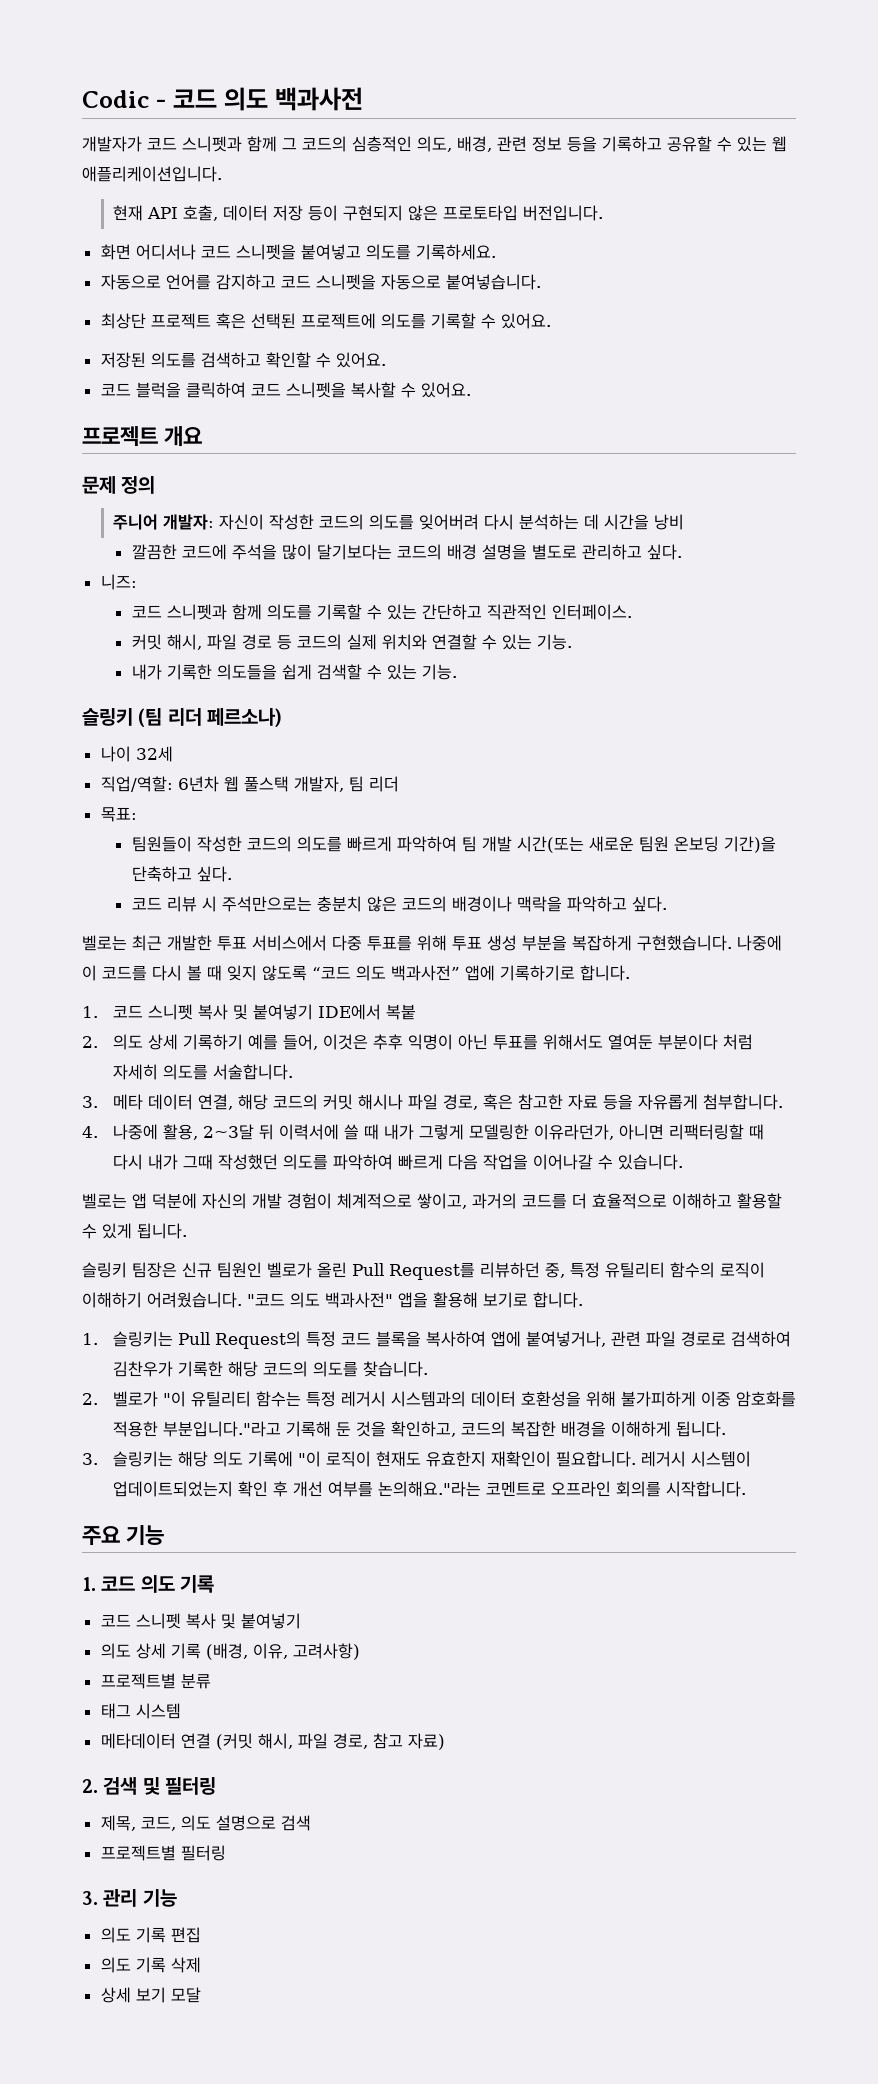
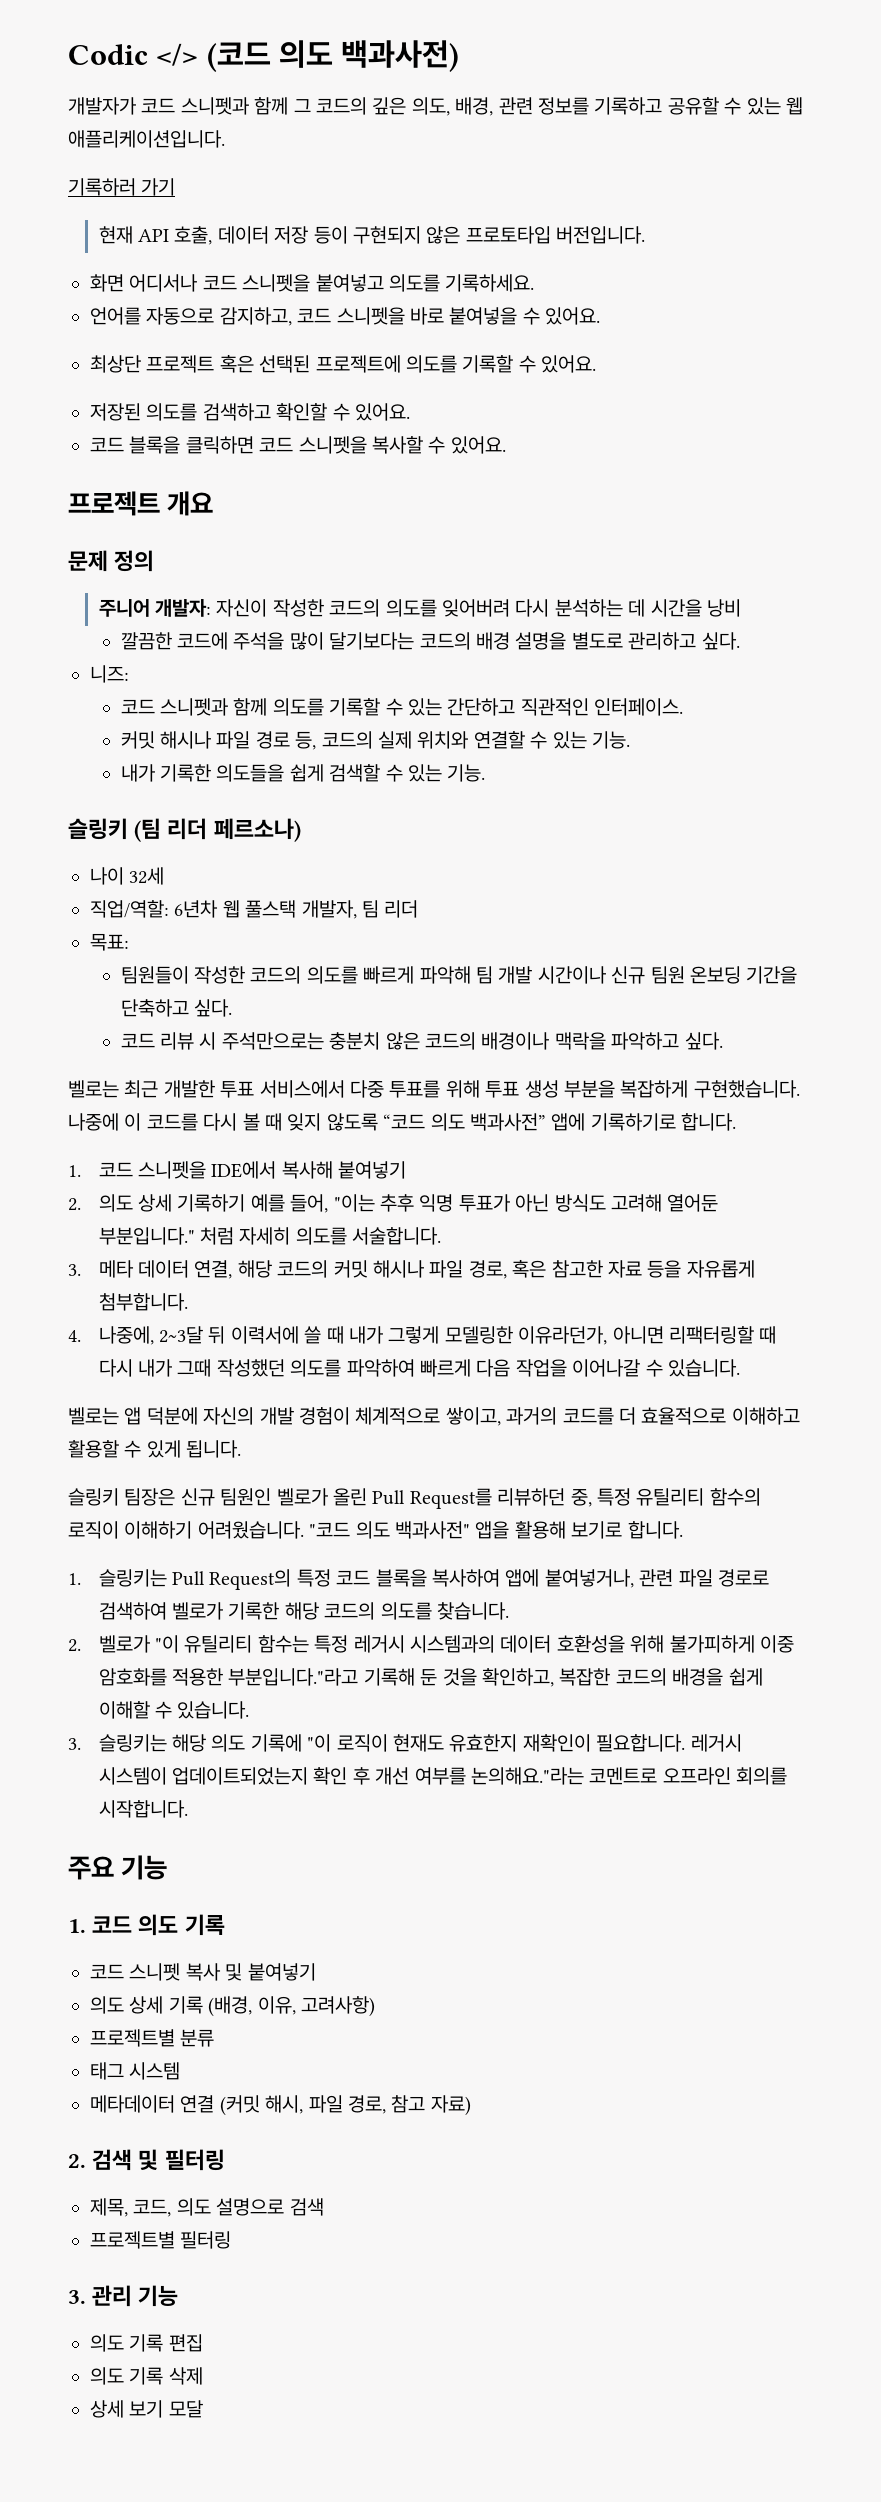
- Codic - 코드 의도 백과사전
+ Codic </> (코드 의도 백과사전)
- 개발자가 코드 스니펫과 함께 그 코드의 심층적인 의도, 배경, 관련 정보 등을 기록하고 공유할 수 있는 웹 애플리케이션입니다.
+ 개발자가 코드 스니펫과 함께 그 코드의 깊은 의도, 배경, 관련 정보를 기록하고 공유할 수 있는 웹 애플리케이션입니다.
+ 기록하러 가기
- 자동으로 언어를 감지하고 코드 스니펫을 자동으로 붙여넣습니다.
+ 언어를 자동으로 감지하고, 코드 스니펫을 바로 붙여넣을 수 있어요.
- 코드 블럭을 클릭하여 코드 스니펫을 복사할 수 있어요.
+ 코드 블록을 클릭하면 코드 스니펫을 복사할 수 있어요.
- 커밋 해시, 파일 경로 등 코드의 실제 위치와 연결할 수 있는 기능.
+ 커밋 해시나 파일 경로 등, 코드의 실제 위치와 연결할 수 있는 기능.
- 팀원들이 작성한 코드의 의도를 빠르게 파악하여 팀 개발 시간(또는 새로운 팀원 온보딩 기간)을 단축하고 싶다.
+ 팀원들이 작성한 코드의 의도를 빠르게 파악해 팀 개발 시간이나 신규 팀원 온보딩 기간을 단축하고 싶다.
- 1. 코드 스니펫 복사 및 붙여넣기 IDE에서 복붙
+ 1. 코드 스니펫을 IDE에서 복사해 붙여넣기
- 2. 의도 상세 기록하기 예를 들어, 이것은 추후 익명이 아닌 투표를 위해서도 열여둔 부분이다 처럼 자세히 의도를 서술합니다.
+ 2. 의도 상세 기록하기 예를 들어, "이는 추후 익명 투표가 아닌 방식도 고려해 열어둔 부분입니다." 처럼 자세히 의도를 서술합니다.
- 4. 나중에 활용, 2~3달 뒤 이력서에 쓸 때 내가 그렇게 모델링한 이유라던가, 아니면 리팩터링할 때 다시 내가 그때 작성했던 의도를 파악하여 빠르게 다음 작업을 이어나갈 수 있습니다.
+ 4. 나중에, 2~3달 뒤 이력서에 쓸 때 내가 그렇게 모델링한 이유라던가, 아니면 리팩터링할 때 다시 내가 그때 작성했던 의도를 파악하여 빠르게 다음 작업을 이어나갈 수 있습니다.
- 1. 슬링키는 Pull Request의 특정 코드 블록을 복사하여 앱에 붙여넣거나, 관련 파일 경로로 검색하여 김찬우가 기록한 해당 코드의 의도를 찾습니다.
+ 1. 슬링키는 Pull Request의 특정 코드 블록을 복사하여 앱에 붙여넣거나, 관련 파일 경로로 검색하여 벨로가 기록한 해당 코드의 의도를 찾습니다.
- 2. 벨로가 "이 유틸리티 함수는 특정 레거시 시스템과의 데이터 호환성을 위해 불가피하게 이중 암호화를 적용한 부분입니다."라고 기록해 둔 것을 확인하고, 코드의 복잡한 배경을 이해하게 됩니다.
+ 2. 벨로가 "이 유틸리티 함수는 특정 레거시 시스템과의 데이터 호환성을 위해 불가피하게 이중 암호화를 적용한 부분입니다."라고 기록해 둔 것을 확인하고, 복잡한 코드의 배경을 쉽게 이해할 수 있습니다.

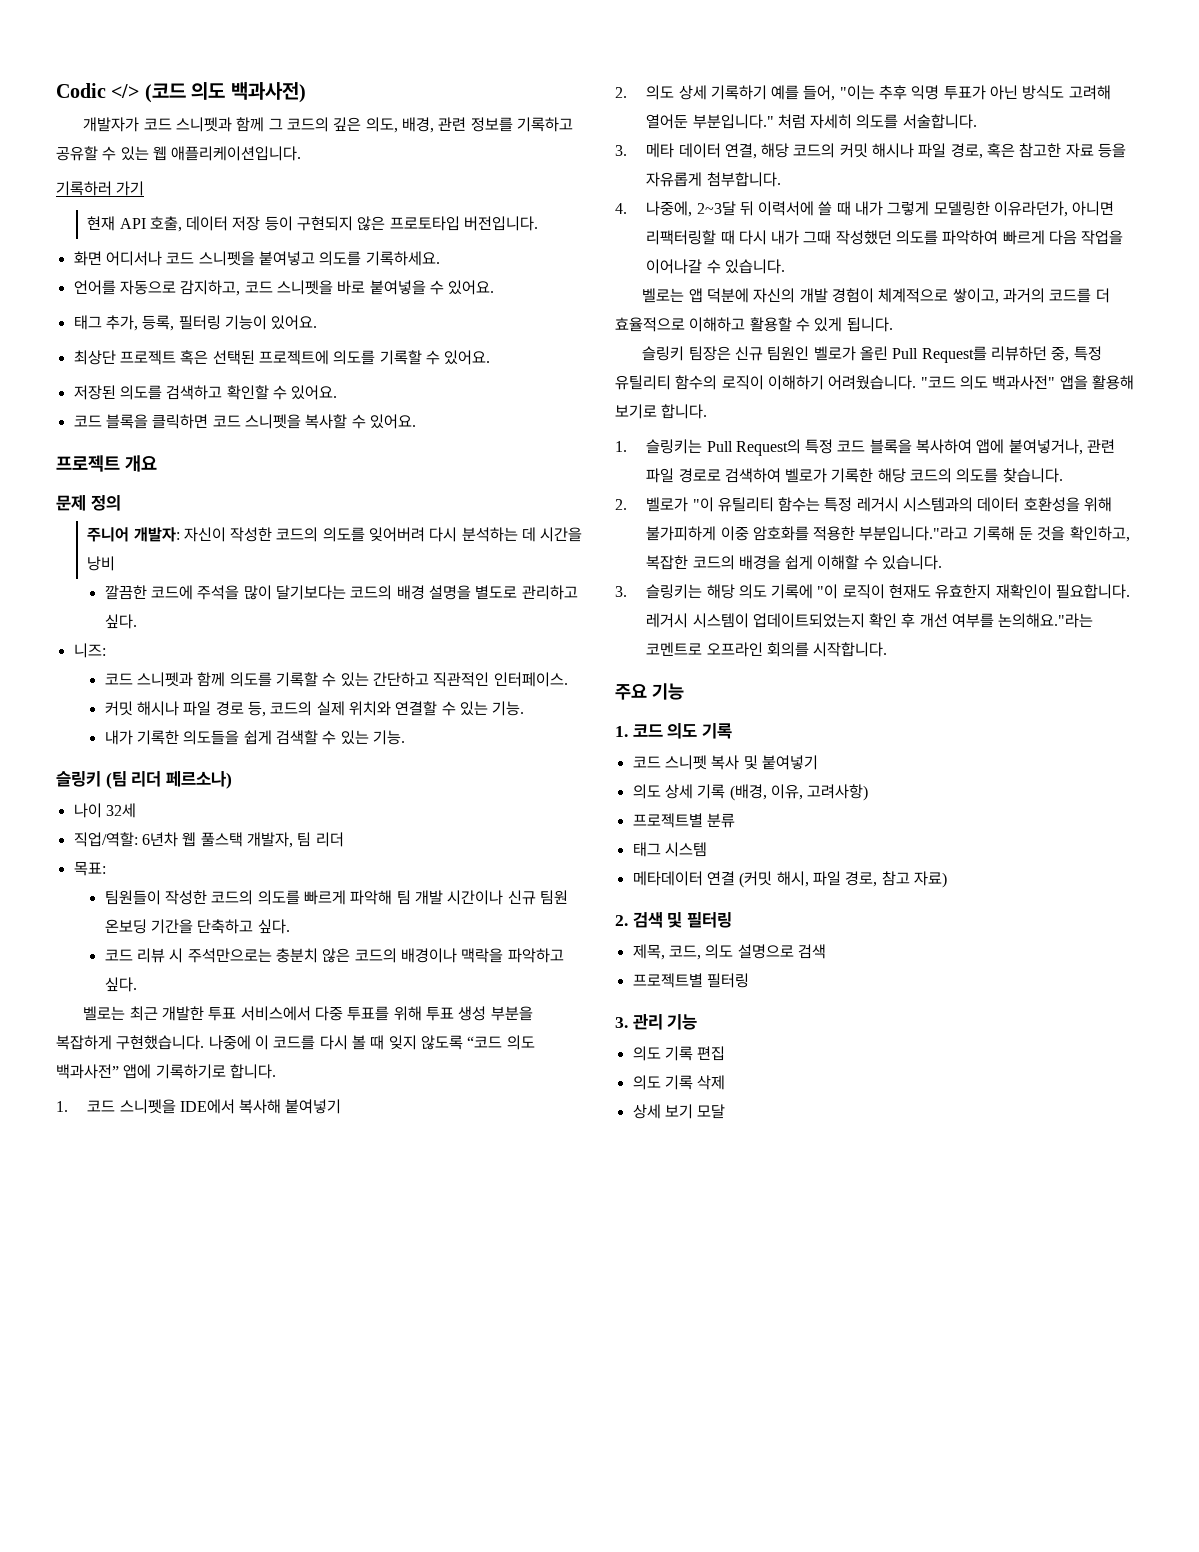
+ 태그 추가, 등록, 필터링 기능이 있어요.

